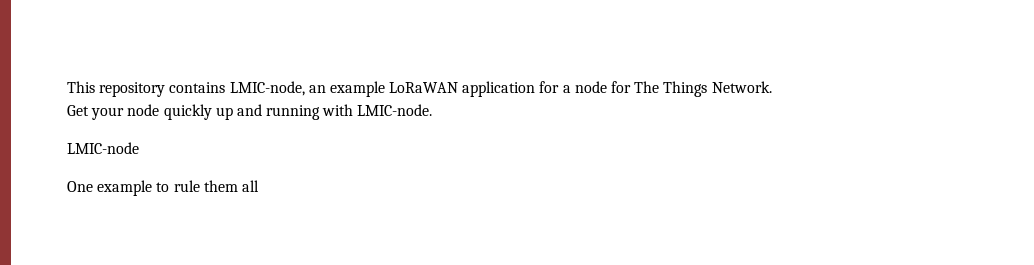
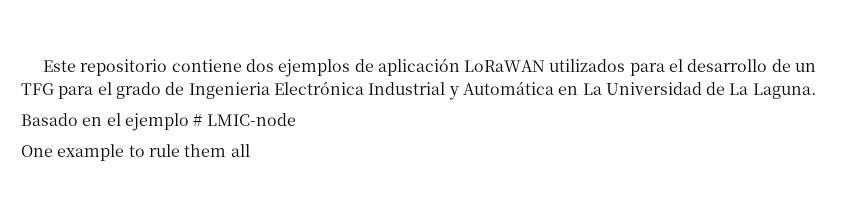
- This repository contains LMIC-node, an example LoRaWAN application for a node for The Things Network.
- Get your node quickly up and running with LMIC-node.
- LMIC-node
+ Este repositorio contiene dos ejemplos de aplicación LoRaWAN utilizados para el desarrollo de un TFG para el grado de Ingenieria Electrónica Industrial y Automática en La Universidad de La Laguna.
+ Basado en el ejemplo # LMIC-node

